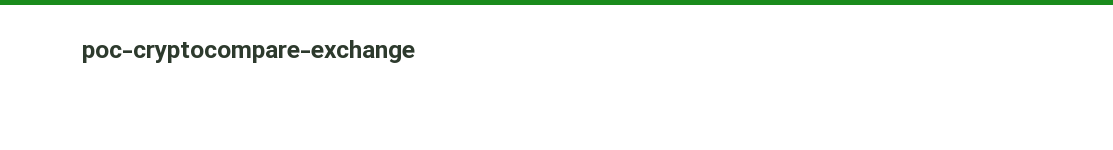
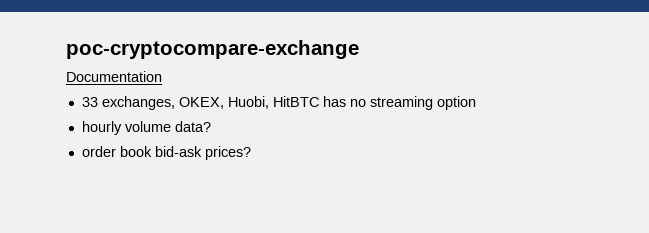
+ Documentation
+ 33 exchanges, OKEX, Huobi, HitBTC has no streaming option
+ hourly volume data?
+ order book bid-ask prices?

